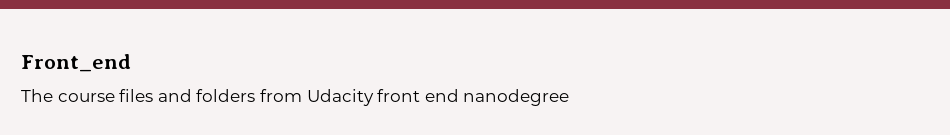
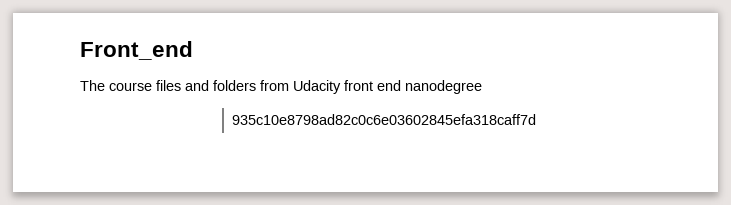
+ 935c10e8798ad82c0c6e03602845efa318caff7d

